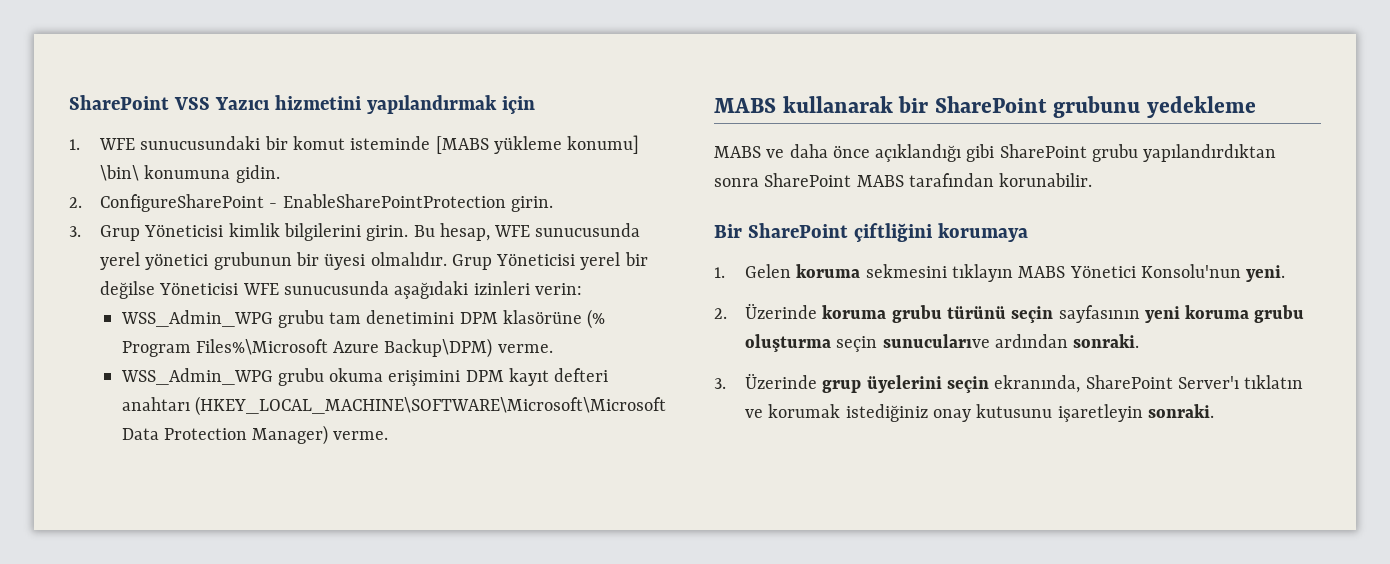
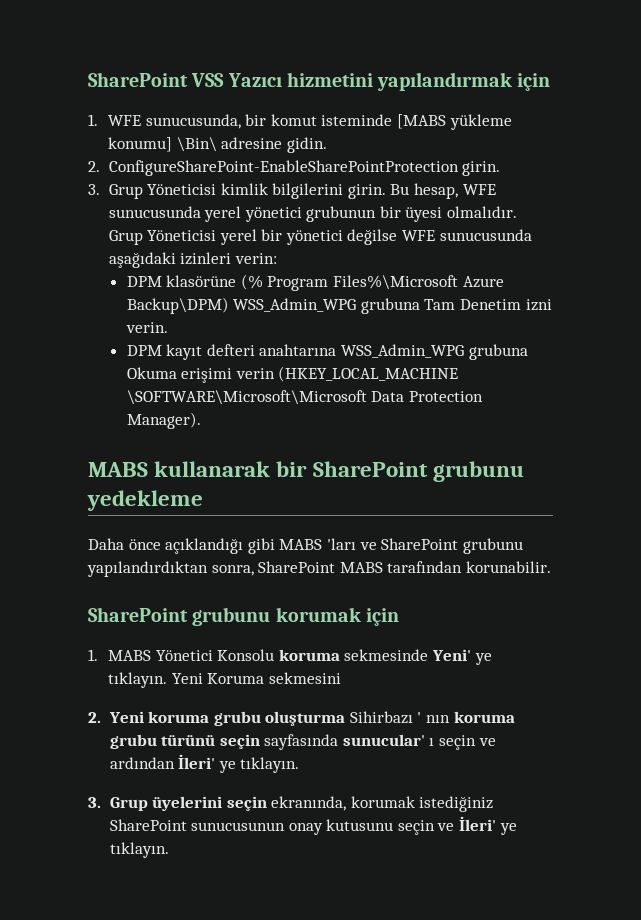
- 1. WFE sunucusundaki bir komut isteminde [MABS yükleme konumu] \bin\ konumuna gidin.
+ 1. WFE sunucusunda, bir komut isteminde [MABS yükleme konumu] \Bin\ adresine gidin.
- 2. ConfigureSharePoint - EnableSharePointProtection girin.
+ 2. ConfigureSharePoint-EnableSharePointProtection girin.
- Grup Yöneticisi yerel bir değilse Yöneticisi WFE sunucusunda aşağıdaki izinleri verin:
+ Grup Yöneticisi yerel bir yönetici değilse WFE sunucusunda aşağıdaki izinleri verin:
- WSS_Admin_WPG grubu tam denetimini DPM klasörüne (% Program Files%\Microsoft Azure Backup\DPM) verme.
- WSS_Admin_WPG grubu okuma erişimini DPM kayıt defteri anahtarı (HKEY_LOCAL_MACHINE\SOFTWARE\Microsoft\Microsoft Data Protection Manager) verme.
+ DPM klasörüne (% Program Files%\Microsoft Azure Backup\DPM) WSS_Admin_WPG grubuna Tam Denetim izni verin.
+ DPM kayıt defteri anahtarına WSS_Admin_WPG grubuna Okuma erişimi verin (HKEY_LOCAL_MACHINE \SOFTWARE\Microsoft\Microsoft Data Protection Manager).
- MABS ve daha önce açıklandığı gibi SharePoint grubu yapılandırdıktan sonra SharePoint MABS tarafından korunabilir.
- Bir SharePoint çiftliğini korumaya
- 1. Gelen koruma sekmesini tıklayın MABS Yönetici Konsolu'nun yeni.
- 2. Üzerinde koruma grubu türünü seçin sayfasının yeni koruma grubu oluşturma seçin sunucularıve ardından sonraki.
- 3. Üzerinde grup üyelerini seçin ekranında, SharePoint Server'ı tıklatın ve korumak istediğiniz onay kutusunu işaretleyin sonraki.
+ Daha önce açıklandığı gibi MABS 'ları ve SharePoint grubunu yapılandırdıktan sonra, SharePoint MABS tarafından korunabilir.
+ SharePoint grubunu korumak için
+ 1. MABS Yönetici Konsolu koruma sekmesinde Yeni' ye tıklayın. Yeni Koruma sekmesini
+ 2. Yeni koruma grubu oluşturma Sihirbazı ' nın koruma grubu türünü seçin sayfasında sunucular' ı seçin ve ardından İleri' ye tıklayın.
+ 3. Grup üyelerini seçin ekranında, korumak istediğiniz SharePoint sunucusunun onay kutusunu seçin ve İleri' ye tıklayın.

